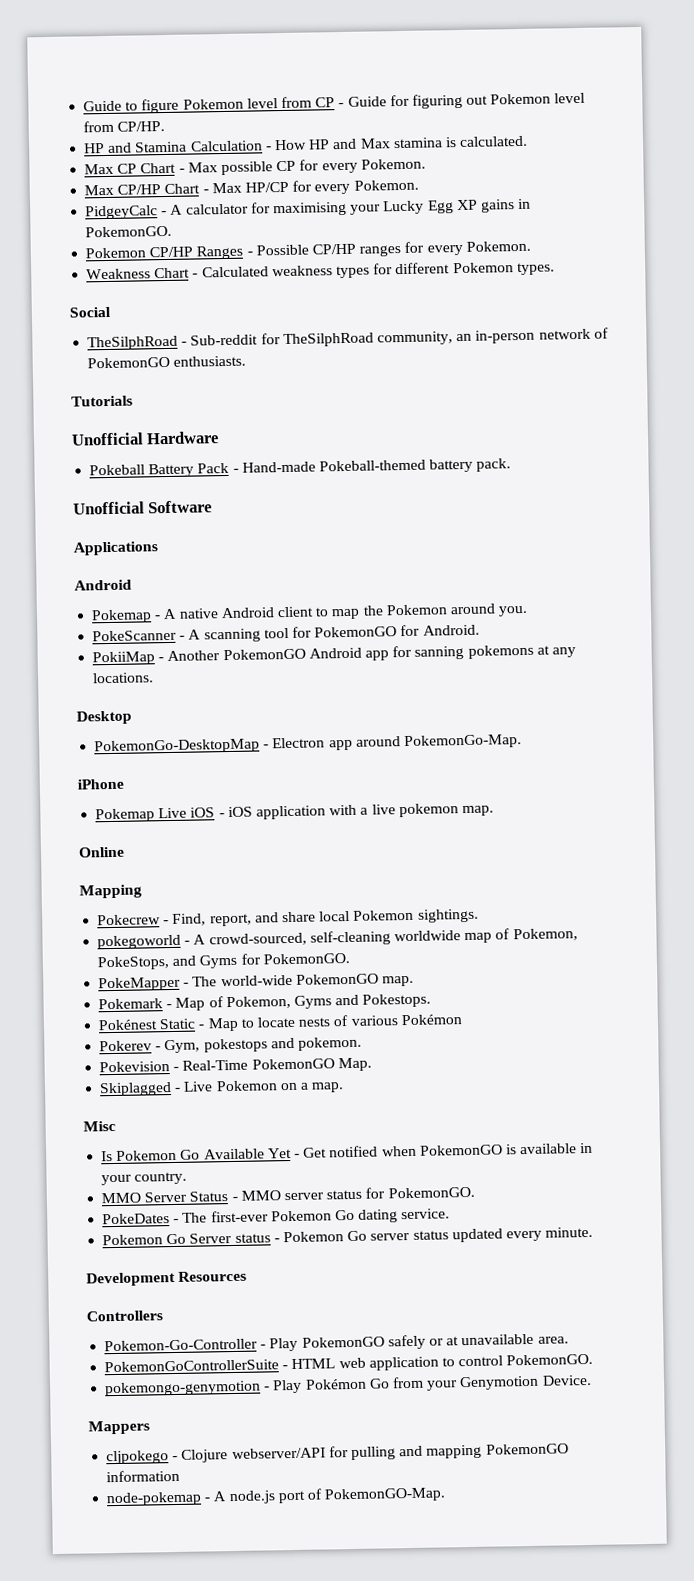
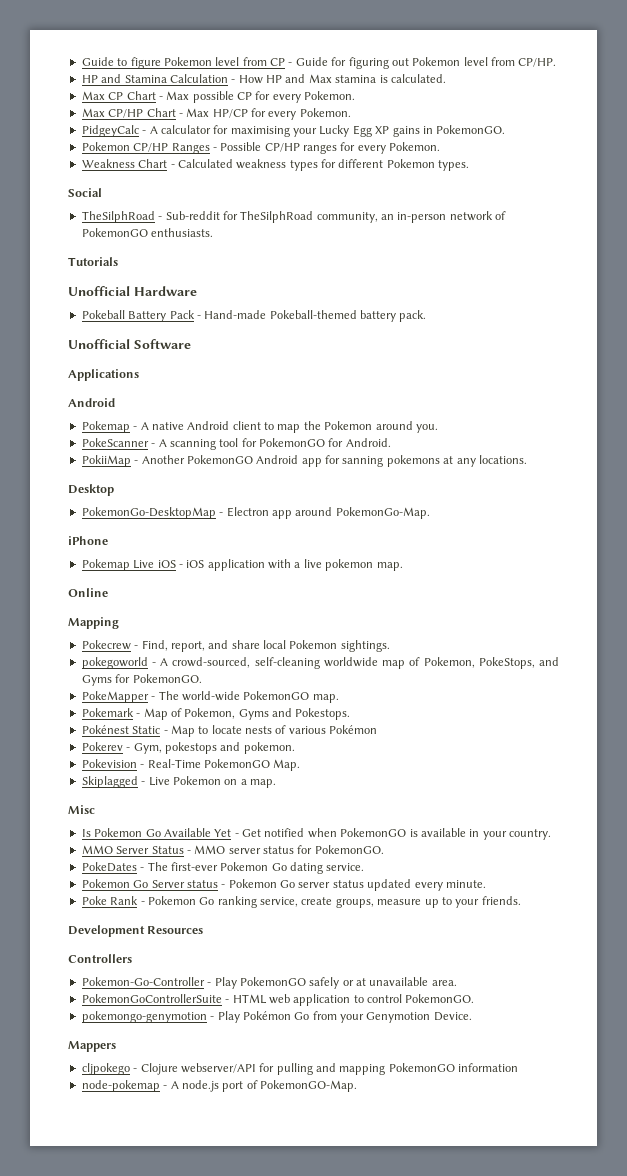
+ Poke Rank - Pokemon Go ranking service, create groups, measure up to your friends.

